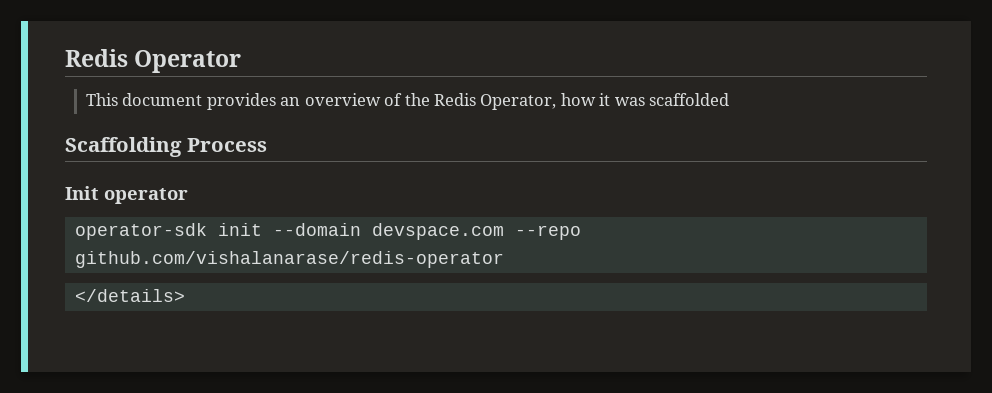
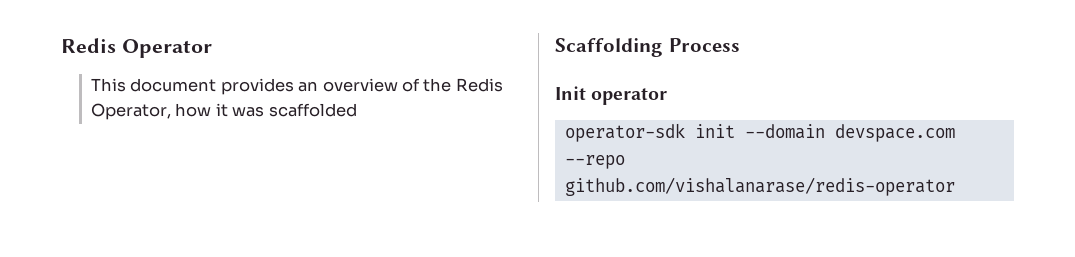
- </details>

